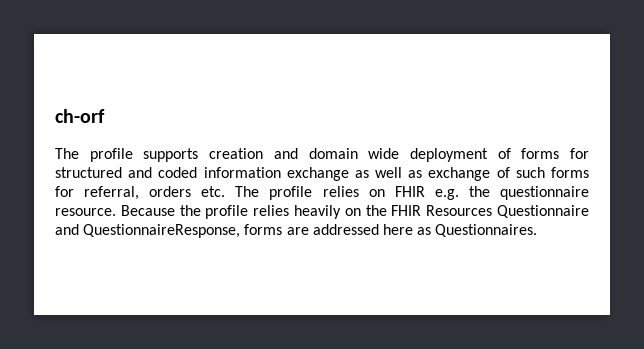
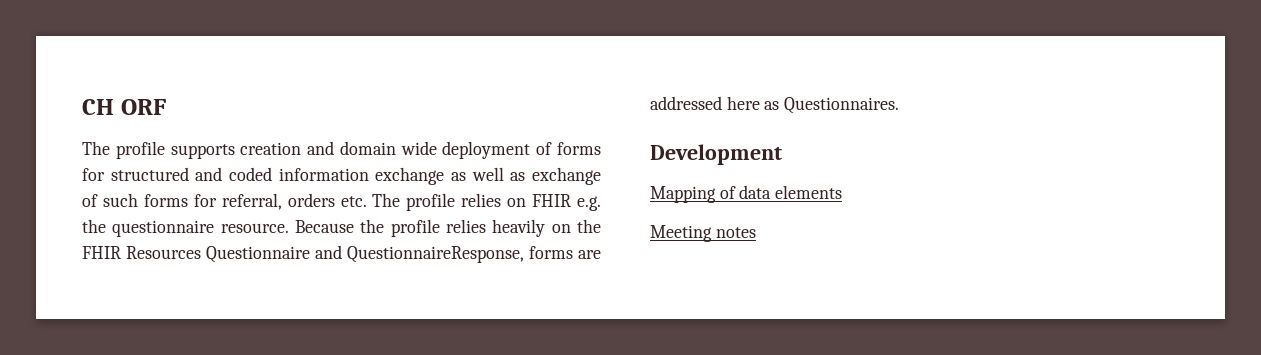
- ch-orf
+ CH ORF
+ Development
+ Mapping of data elements
+ Meeting notes

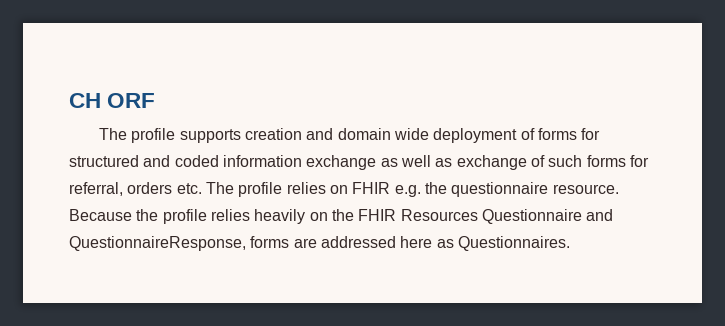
- Development
- Mapping of data elements
- Meeting notes

